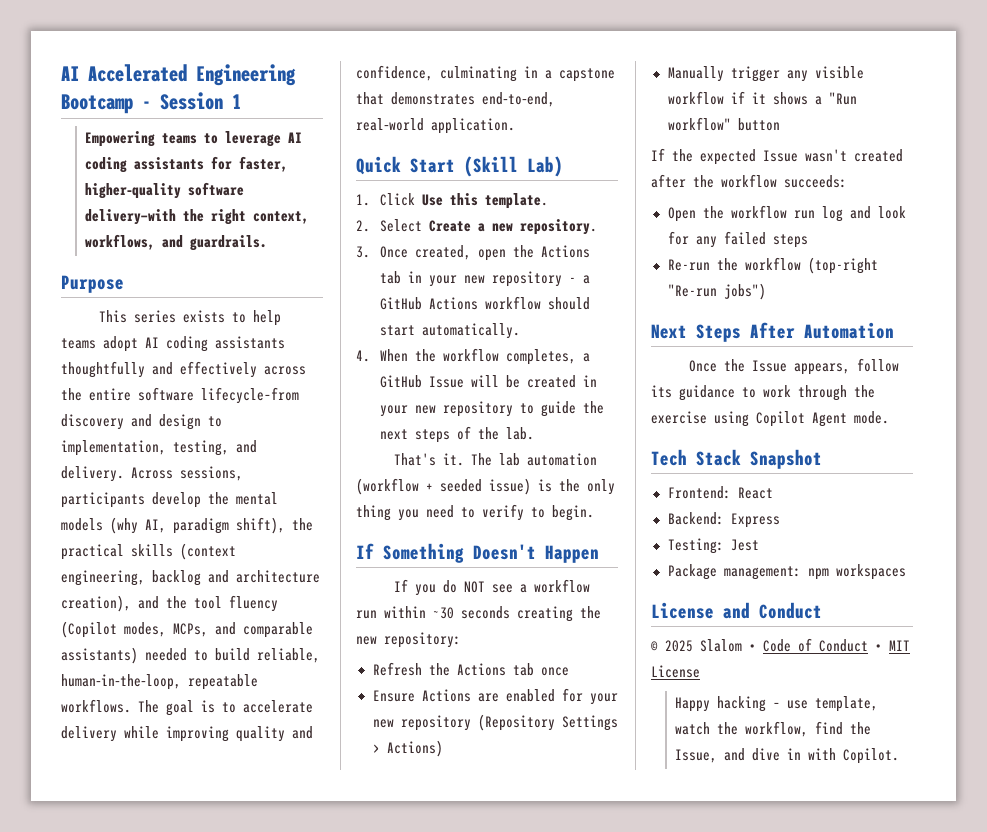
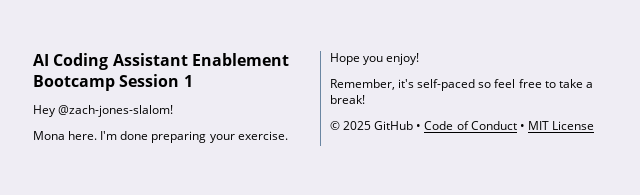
- AI Accelerated Engineering Bootcamp - Session 1
- Empowering teams to leverage AI coding assistants for faster, higher‑quality software delivery—with the right context, workflows, and guardrails.
- Purpose
- This series exists to help teams adopt AI coding assistants thoughtfully and effectively across the entire software lifecycle–from discovery and design to implementation, testing, and delivery. Across sessions, participants develop the mental models (why AI, paradigm shift), the practical skills (context engineering, backlog and architecture creation), and the tool fluency (Copilot modes, MCPs, and comparable assistants) needed to build reliable, human‑in‑the‑loop, repeatable workflows. The goal is to accelerate delivery while improving quality and confidence, culminating in a capstone that demonstrates end‑to‑end, real‑world application.
- Quick Start (Skill Lab)
- 1. Click Use this template.
- 2. Select Create a new repository.
- 3. Once created, open the Actions tab in your new repository - a GitHub Actions workflow should start automatically.
- 4. When the workflow completes, a GitHub Issue will be created in your new repository to guide the next steps of the lab.
- That's it. The lab automation (workflow + seeded issue) is the only thing you need to verify to begin.
- If Something Doesn't Happen
- If you do NOT see a workflow run within ~30 seconds creating the new repository:
- Refresh the Actions tab once
- Ensure Actions are enabled for your new repository (Repository Settings > Actions)
- Manually trigger any visible workflow if it shows a "Run workflow" button
- If the expected Issue wasn't created after the workflow succeeds:
- Open the workflow run log and look for any failed steps
- Re-run the workflow (top-right "Re-run jobs")
- Next Steps After Automation
- Once the Issue appears, follow its guidance to work through the exercise using Copilot Agent mode.
- Tech Stack Snapshot
- Frontend: React
- Backend: Express
- Testing: Jest
- Package management: npm workspaces
- License and Conduct
+ AI Coding Assistant Enablement Bootcamp Session 1
+ Hey @zach-jones-slalom!
+ Mona here. I'm done preparing your exercise. Hope you enjoy!
+ Remember, it's self-paced so feel free to take a break!
- © 2025 Slalom • Code of Conduct • MIT License
+ © 2025 GitHub • Code of Conduct • MIT License
- Happy hacking – use template, watch the workflow, find the Issue, and dive in with Copilot.

